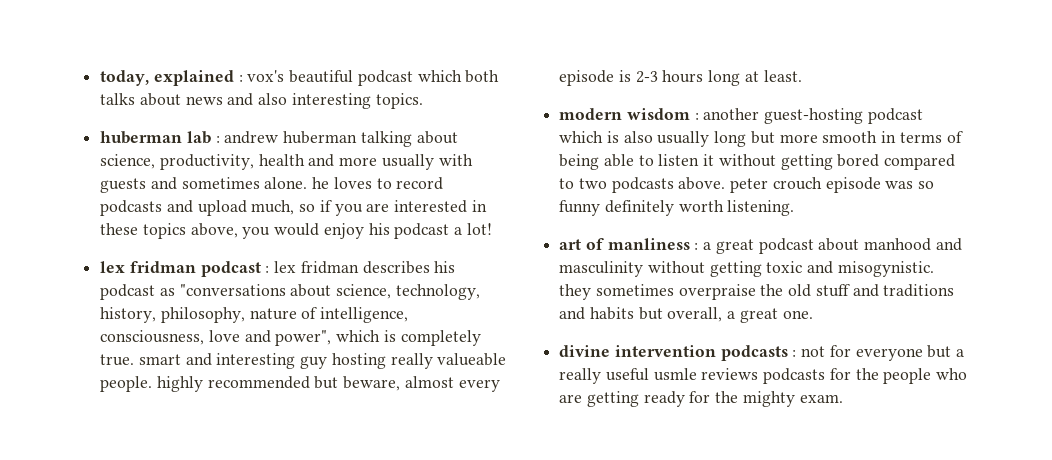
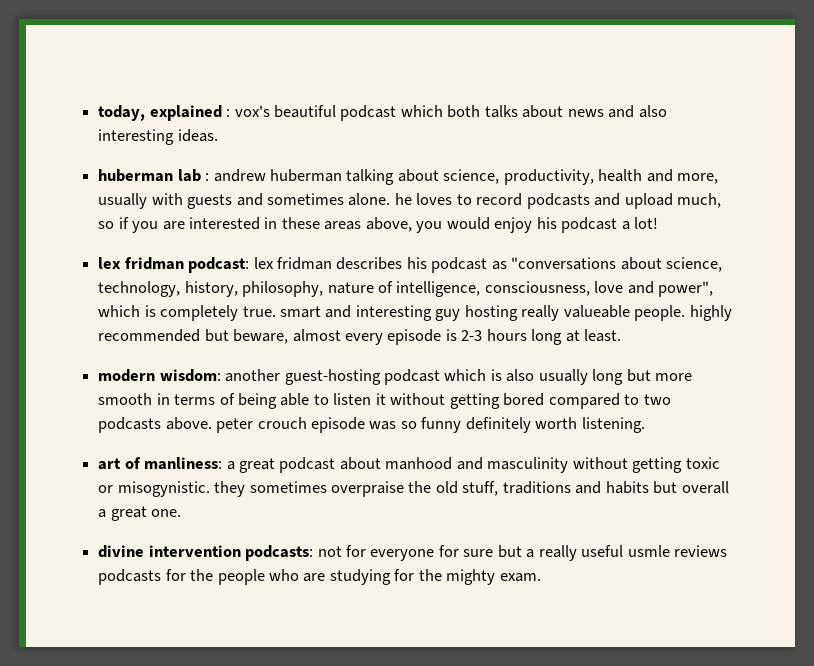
- today, explained : vox's beautiful podcast which both talks about news and also interesting topics.
+ today, explained : vox's beautiful podcast which both talks about news and also interesting ideas.
- huberman lab : andrew huberman talking about science, productivity, health and more usually with guests and sometimes alone. he loves to record podcasts and upload much, so if you are interested in these topics above, you would enjoy his podcast a lot!
+ huberman lab : andrew huberman talking about science, productivity, health and more, usually with guests and sometimes alone. he loves to record podcasts and upload much, so if you are interested in these areas above, you would enjoy his podcast a lot!
- lex fridman podcast : lex fridman describes his podcast as "conversations about science, technology, history, philosophy, nature of intelligence, consciousness, love and power", which is completely true. smart and interesting guy hosting really valueable people. highly recommended but beware, almost every episode is 2-3 hours long at least.
+ lex fridman podcast: lex fridman describes his podcast as "conversations about science, technology, history, philosophy, nature of intelligence, consciousness, love and power", which is completely true. smart and interesting guy hosting really valueable people. highly recommended but beware, almost every episode is 2-3 hours long at least.
- modern wisdom : another guest-hosting podcast which is also usually long but more smooth in terms of being able to listen it without getting bored compared to two podcasts above. peter crouch episode was so funny definitely worth listening.
+ modern wisdom: another guest-hosting podcast which is also usually long but more smooth in terms of being able to listen it without getting bored compared to two podcasts above. peter crouch episode was so funny definitely worth listening.
- art of manliness : a great podcast about manhood and masculinity without getting toxic and misogynistic. they sometimes overpraise the old stuff and traditions and habits but overall, a great one.
+ art of manliness: a great podcast about manhood and masculinity without getting toxic or misogynistic. they sometimes overpraise the old stuff, traditions and habits but overall a great one.
- divine intervention podcasts : not for everyone but a really useful usmle reviews podcasts for the people who are getting ready for the mighty exam.
+ divine intervention podcasts: not for everyone for sure but a really useful usmle reviews podcasts for the people who are studying for the mighty exam.

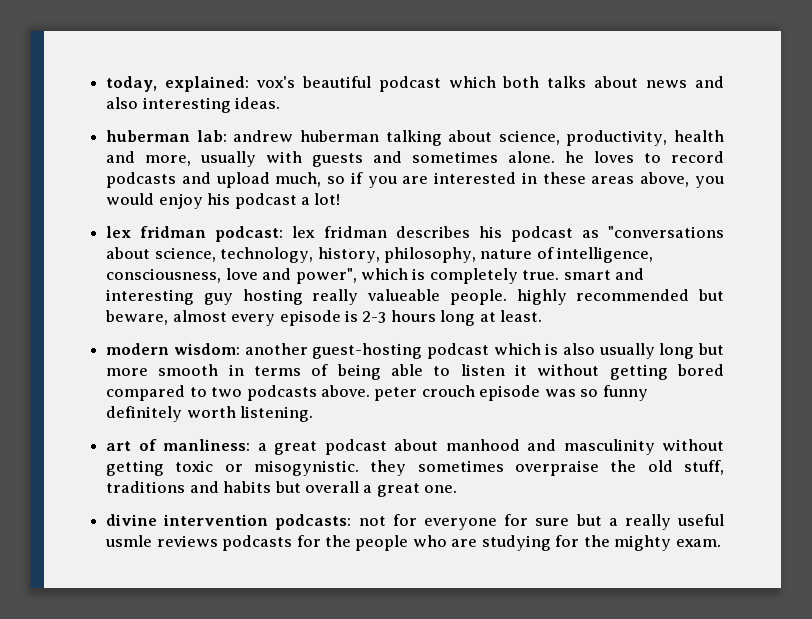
- today, explained : vox's beautiful podcast which both talks about news and also interesting ideas.
+ today, explained: vox's beautiful podcast which both talks about news and also interesting ideas.
- huberman lab : andrew huberman talking about science, productivity, health and more, usually with guests and sometimes alone. he loves to record podcasts and upload much, so if you are interested in these areas above, you would enjoy his podcast a lot!
+ huberman lab: andrew huberman talking about science, productivity, health and more, usually with guests and sometimes alone. he loves to record podcasts and upload much, so if you are interested in these areas above, you would enjoy his podcast a lot!

